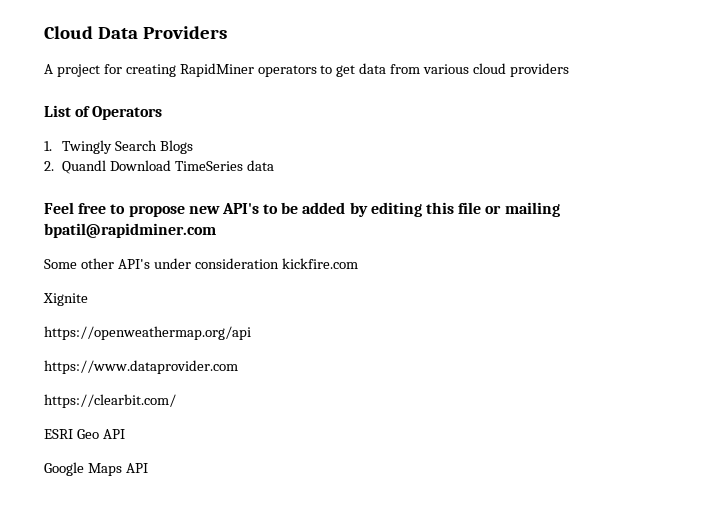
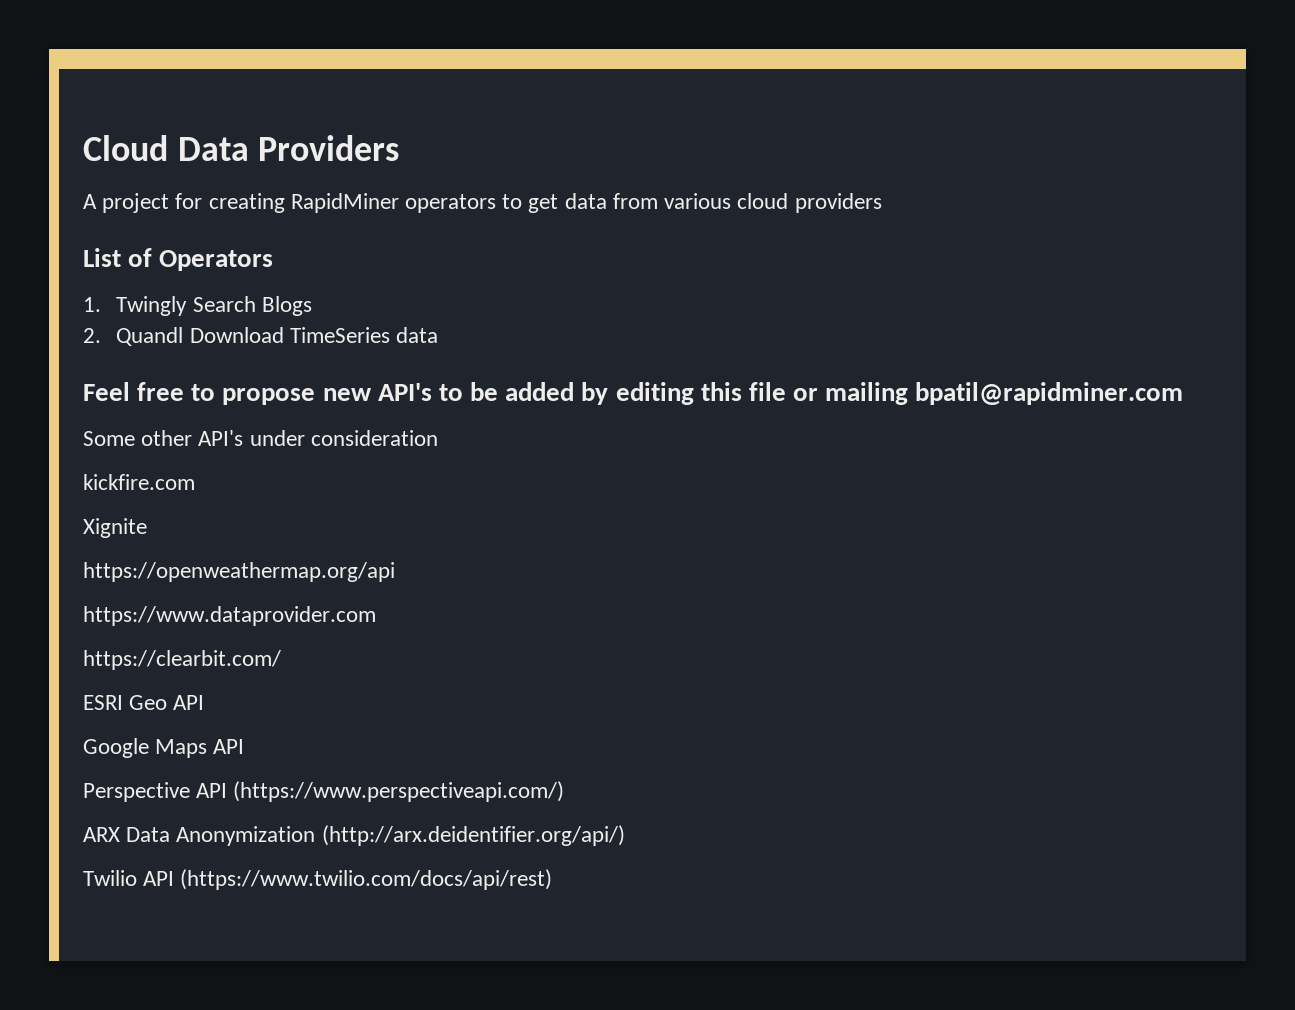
- Some other API's under consideration kickfire.com
+ Some other API's under consideration
+ kickfire.com
+ Perspective API (https://www.perspectiveapi.com/)
+ ARX Data Anonymization (http://arx.deidentifier.org/api/)
+ Twilio API (https://www.twilio.com/docs/api/rest)

